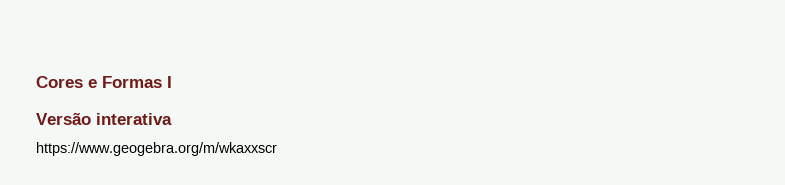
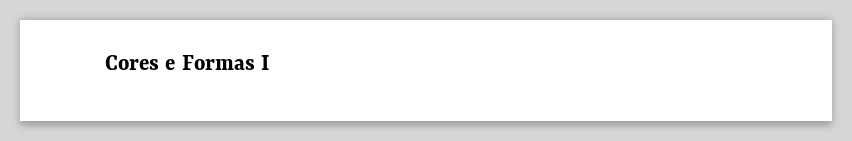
- Versão interativa
- https://www.geogebra.org/m/wkaxxscr

